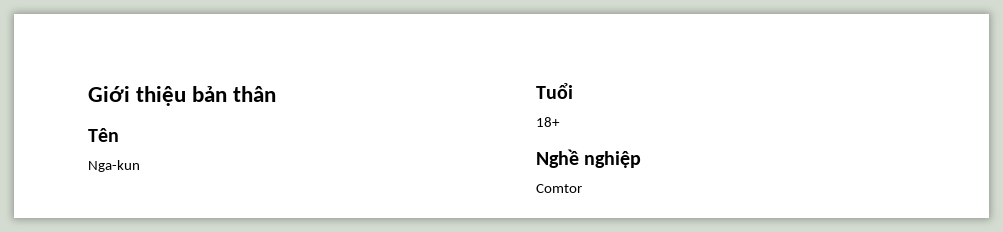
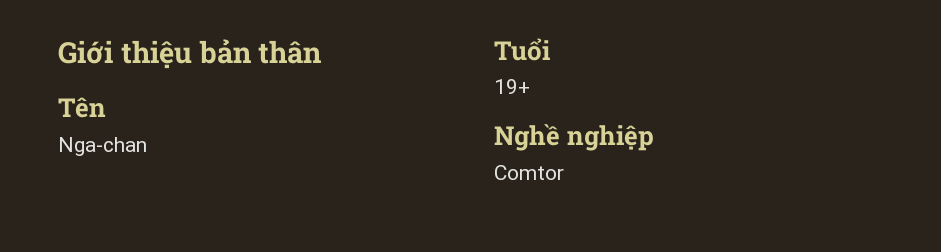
- Nga-kun
+ Nga-chan
- 18+
+ 19+

